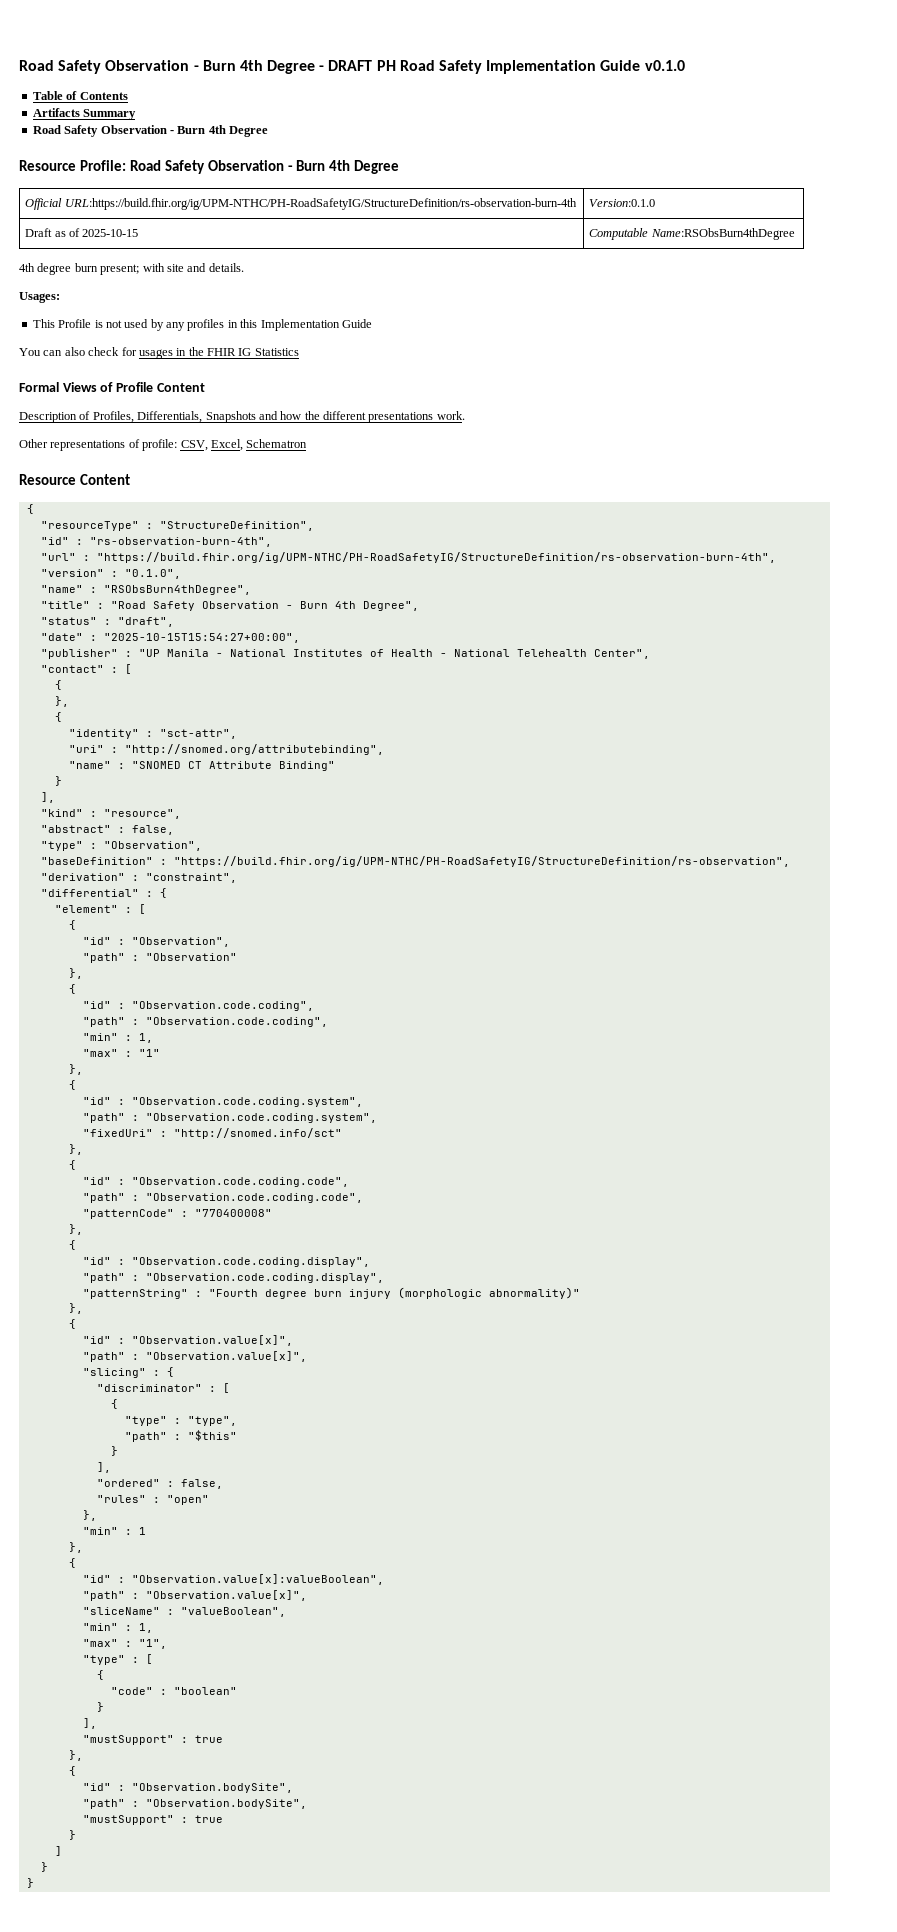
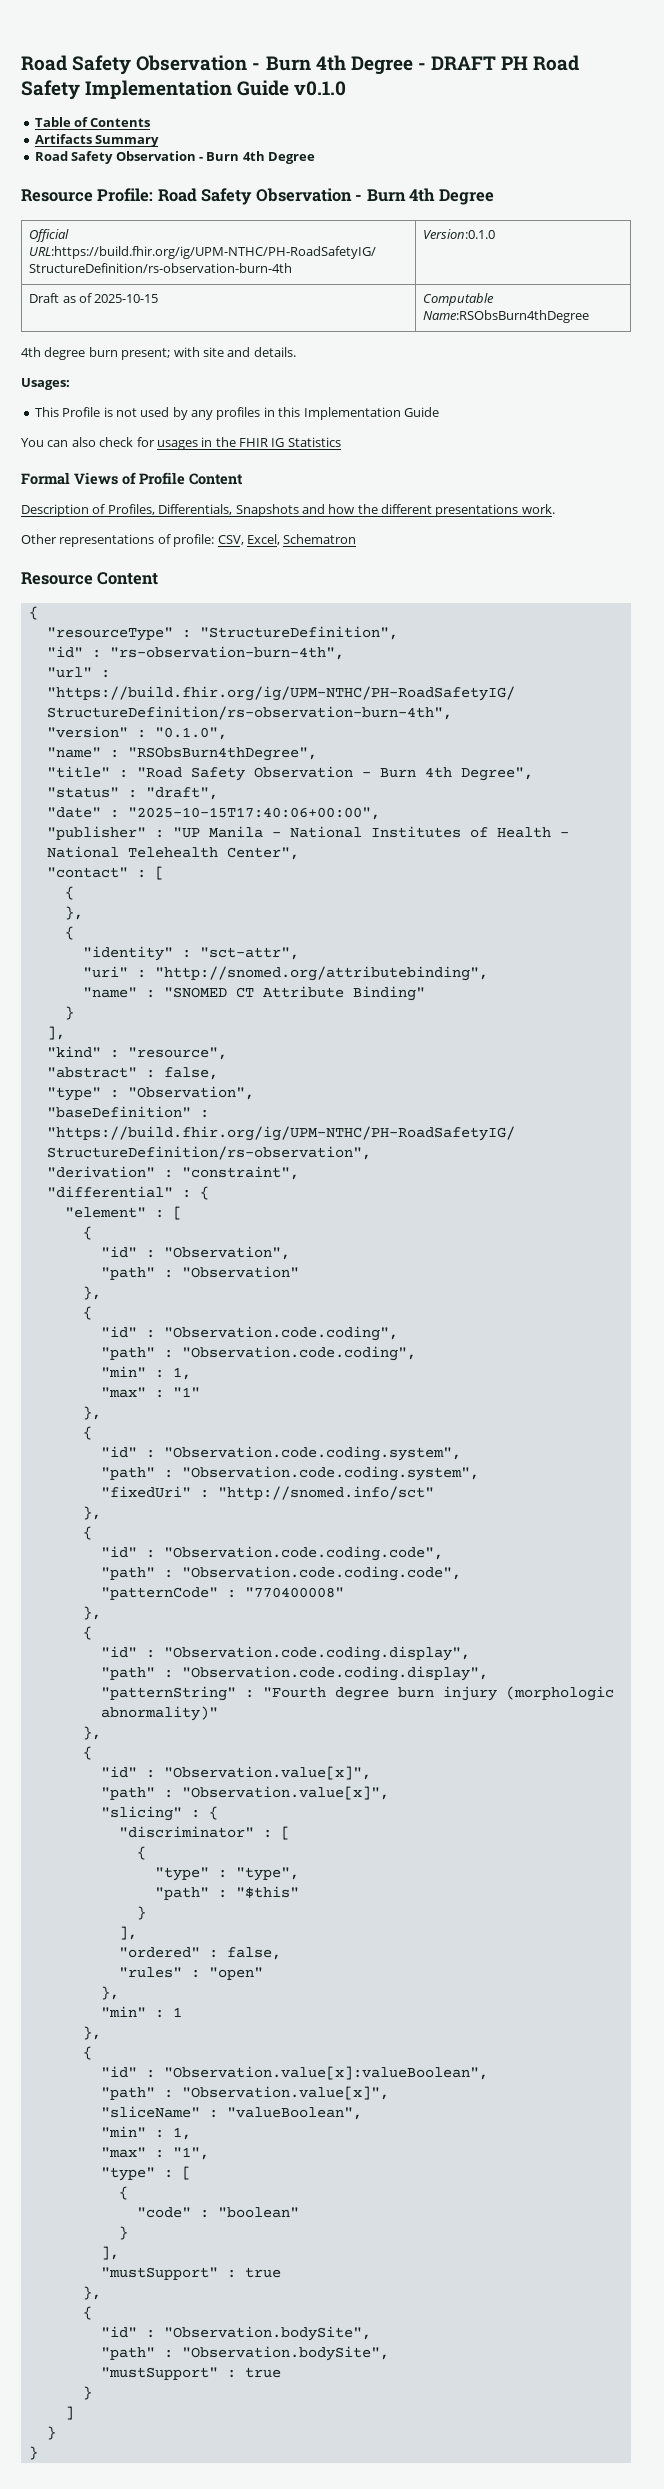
- "date" : "2025-10-15T15:54:27+00:00",
+ "date" : "2025-10-15T17:40:06+00:00",

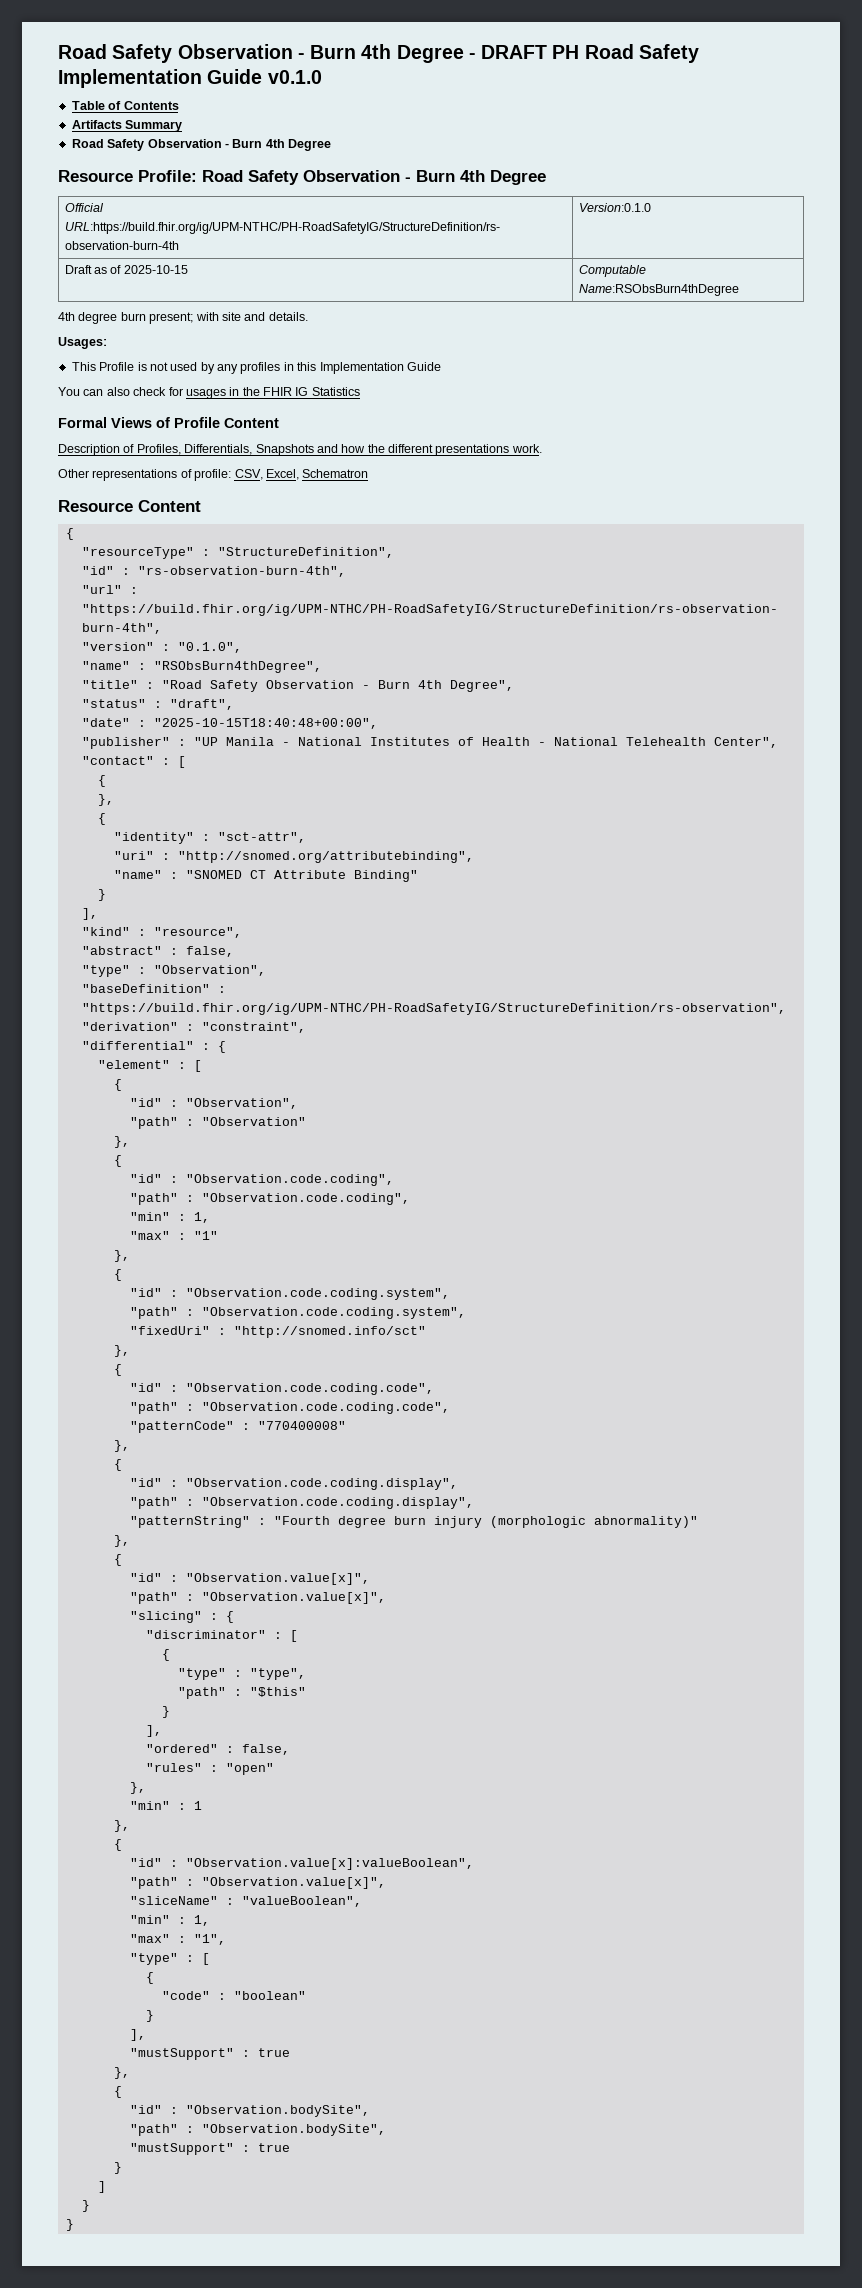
- "date" : "2025-10-15T17:40:06+00:00",
+ "date" : "2025-10-15T18:40:48+00:00",

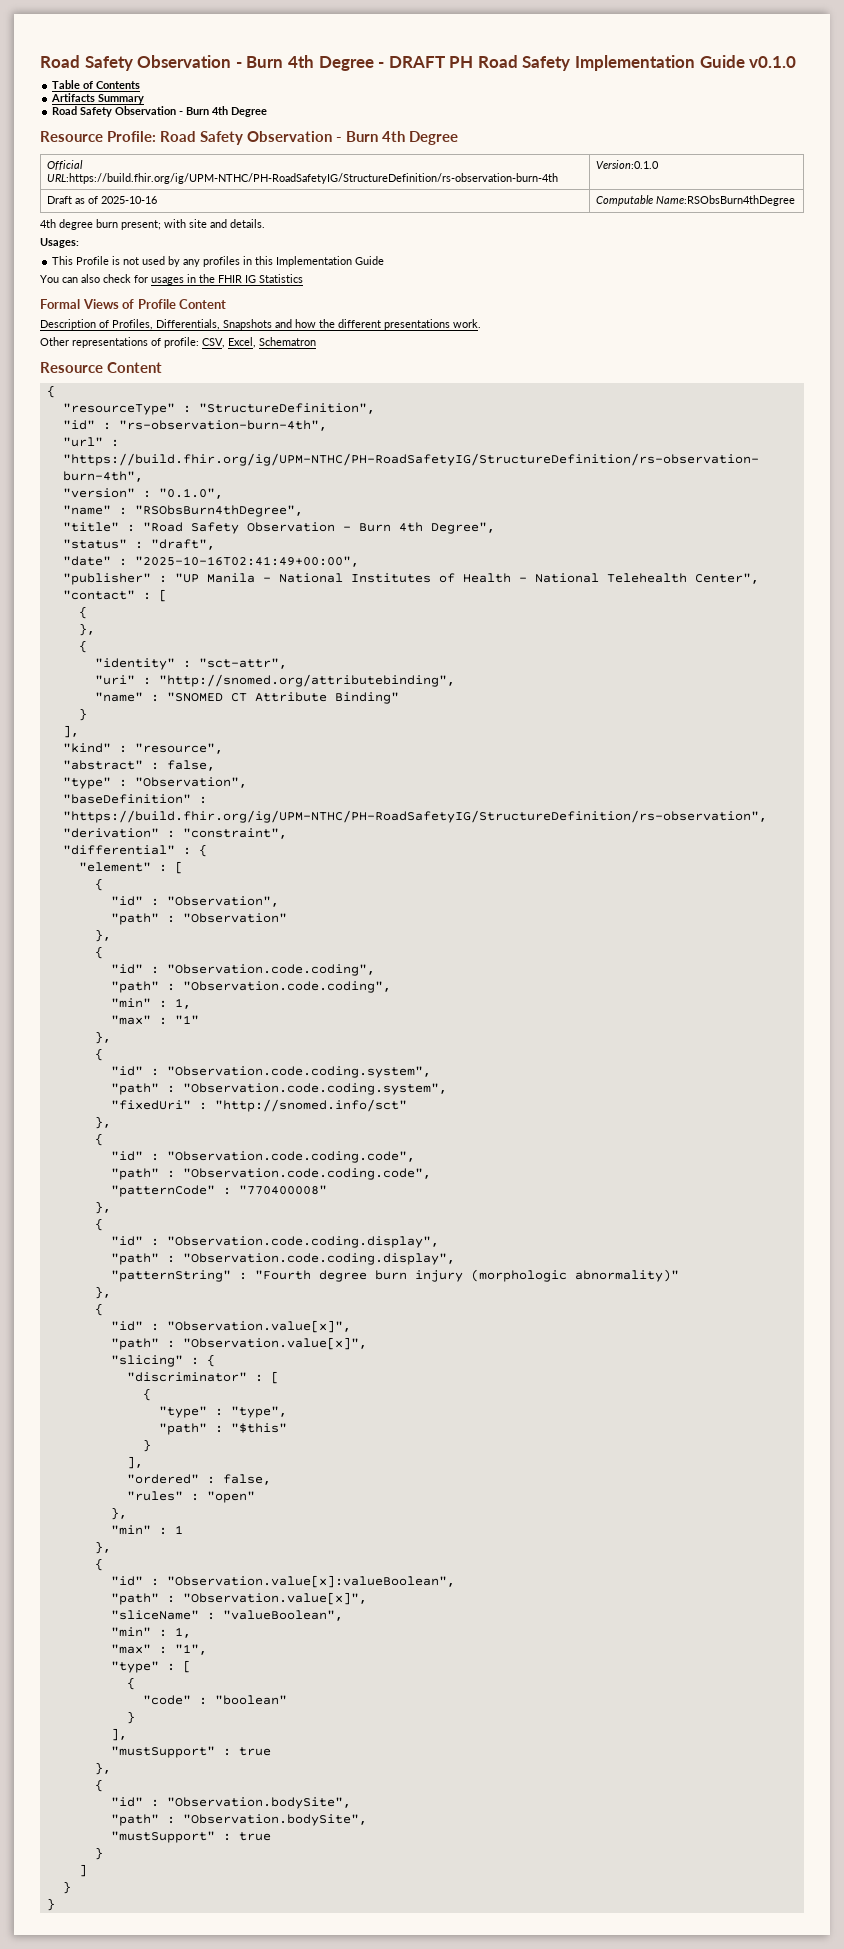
- Draft as of 2025-10-15 | Computable Name:RSObsBurn4thDegree
+ Draft as of 2025-10-16 | Computable Name:RSObsBurn4thDegree
- "date" : "2025-10-15T18:40:48+00:00",
+ "date" : "2025-10-16T02:41:49+00:00",

